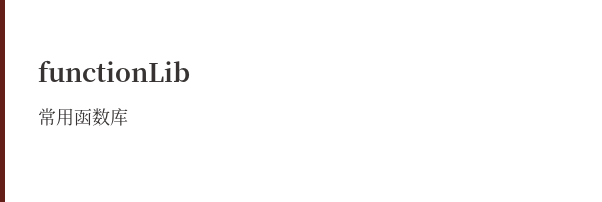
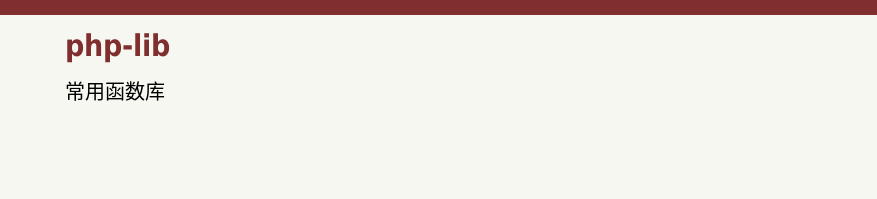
- functionLib
+ php-lib

